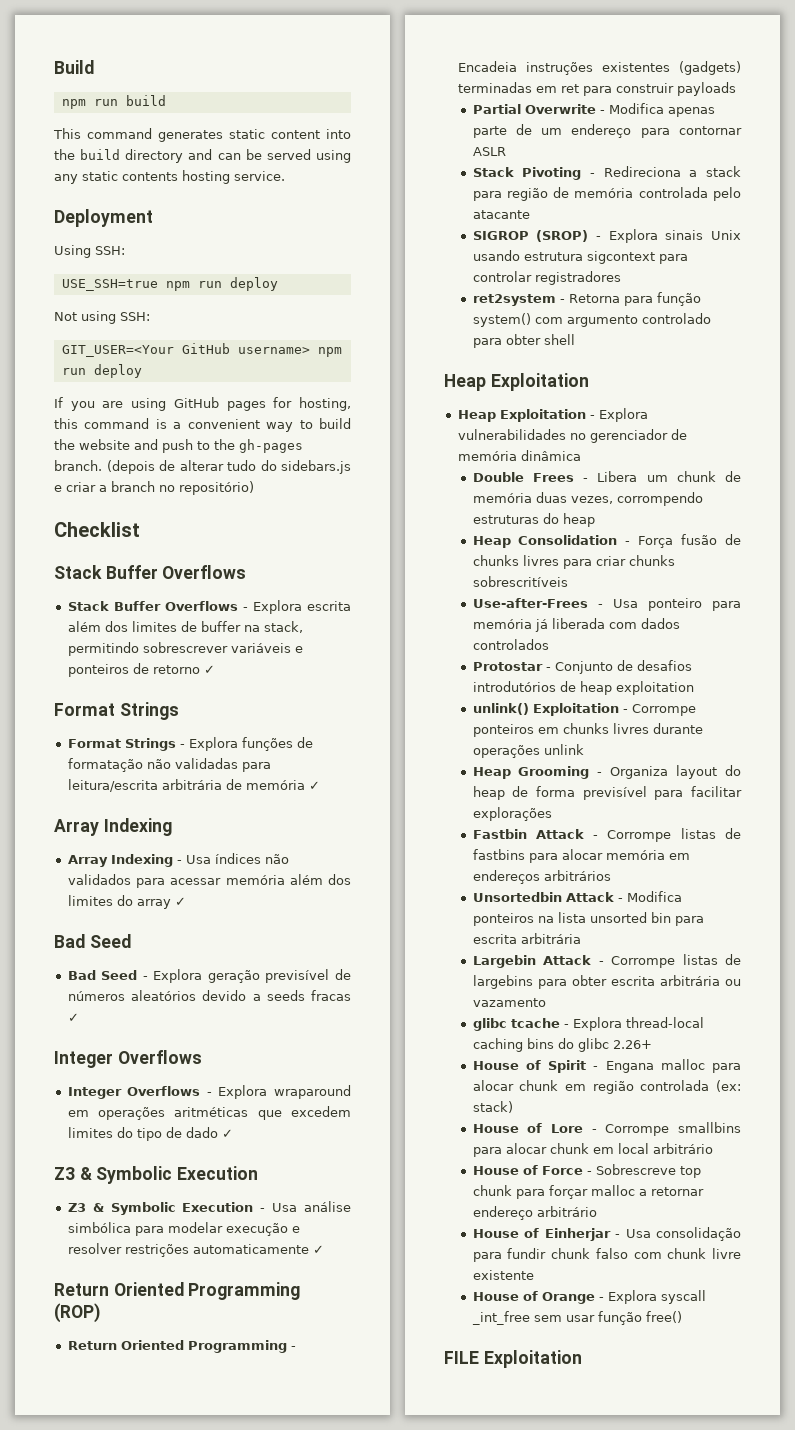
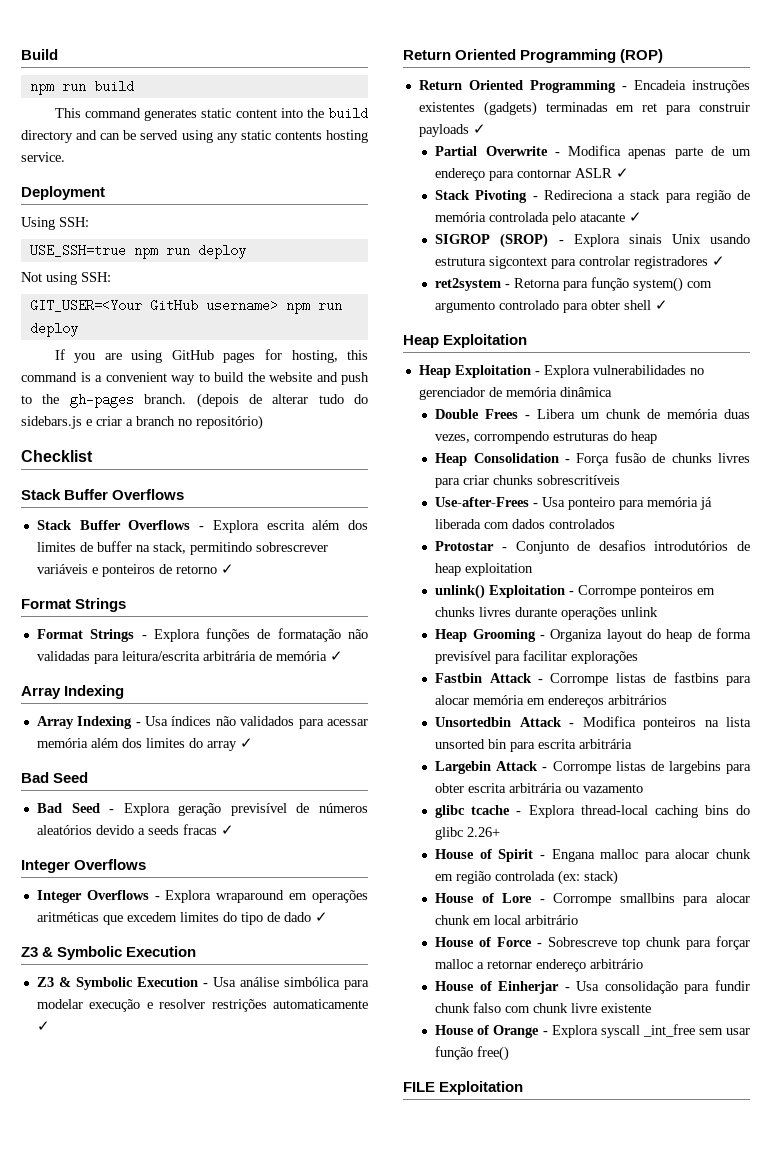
- Return Oriented Programming - Encadeia instruções existentes (gadgets) terminadas em ret para construir payloads
+ Return Oriented Programming - Encadeia instruções existentes (gadgets) terminadas em ret para construir payloads ✓
- Partial Overwrite - Modifica apenas parte de um endereço para contornar ASLR
+ Partial Overwrite - Modifica apenas parte de um endereço para contornar ASLR ✓
- Stack Pivoting - Redireciona a stack para região de memória controlada pelo atacante
+ Stack Pivoting - Redireciona a stack para região de memória controlada pelo atacante ✓
- SIGROP (SROP) - Explora sinais Unix usando estrutura sigcontext para controlar registradores
+ SIGROP (SROP) - Explora sinais Unix usando estrutura sigcontext para controlar registradores ✓
- ret2system - Retorna para função system() com argumento controlado para obter shell
+ ret2system - Retorna para função system() com argumento controlado para obter shell ✓

